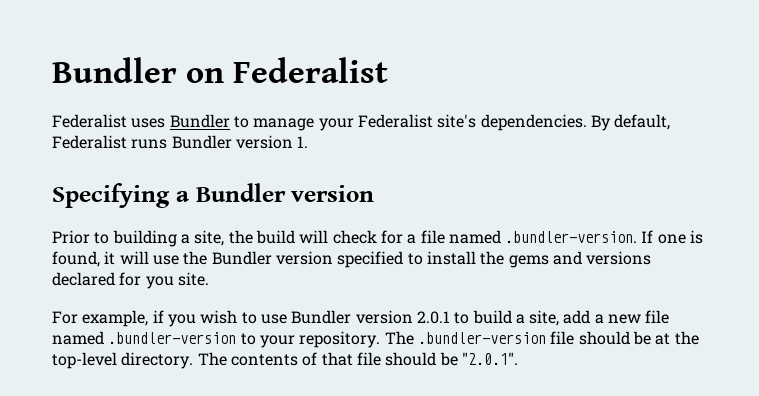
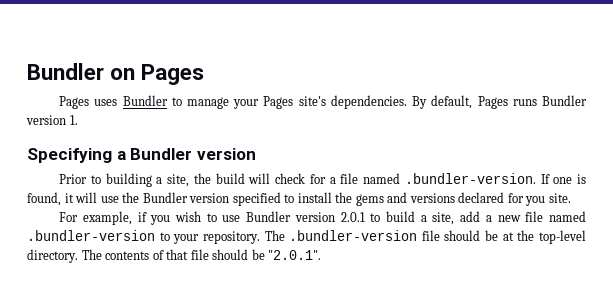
- Bundler on Federalist
- Federalist uses Bundler to manage your Federalist site's dependencies.
+ Bundler on Pages
+ Pages uses Bundler to manage your Pages site's dependencies.
- By default, Federalist runs Bundler version 1.
+ By default, Pages runs Bundler version 1.

